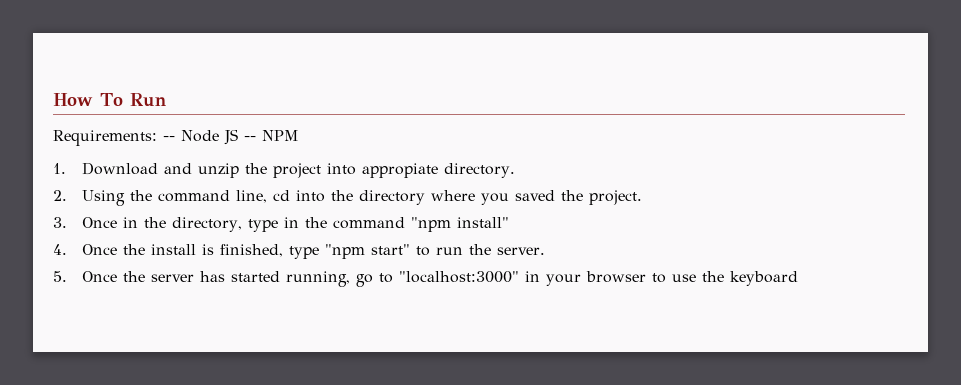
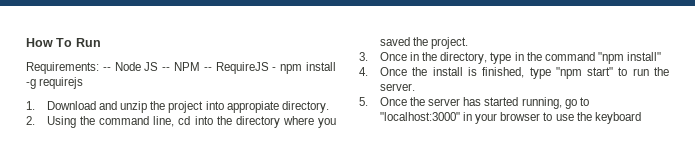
- Requirements: -- Node JS -- NPM
+ Requirements: -- Node JS -- NPM -- RequireJS - npm install -g requirejs

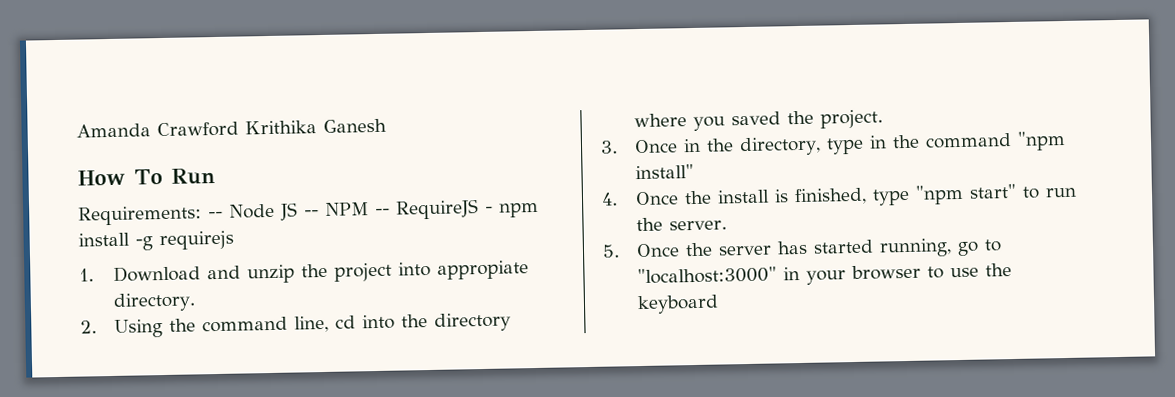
+ Amanda Crawford Krithika Ganesh

